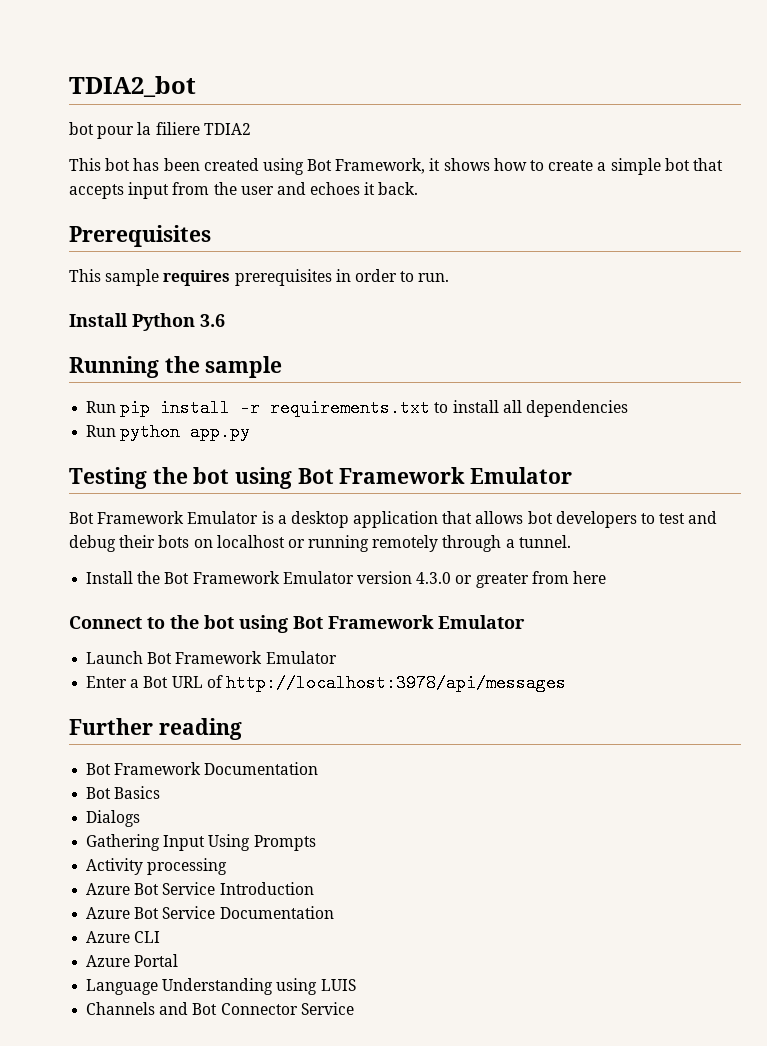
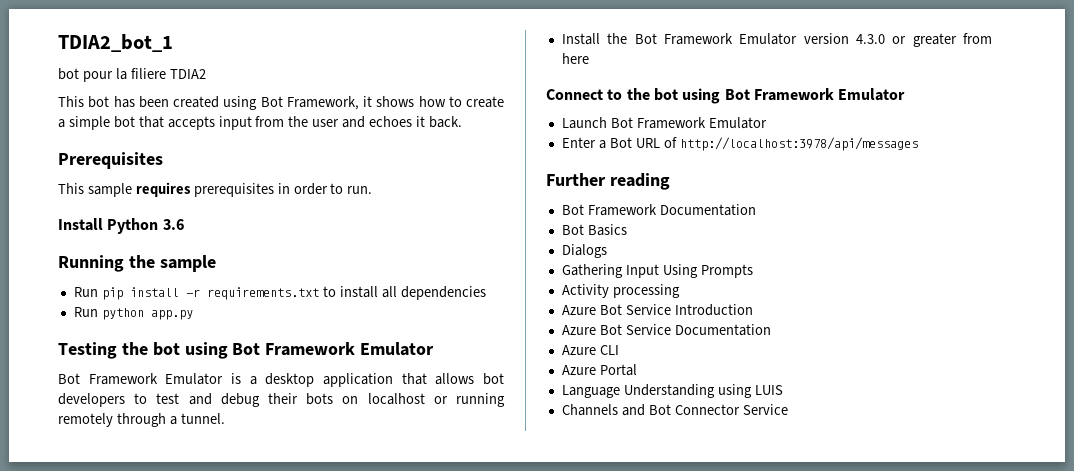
- TDIA2_bot
+ TDIA2_bot_1

